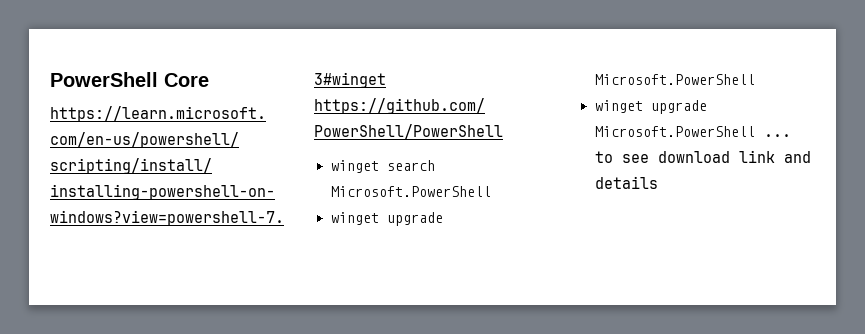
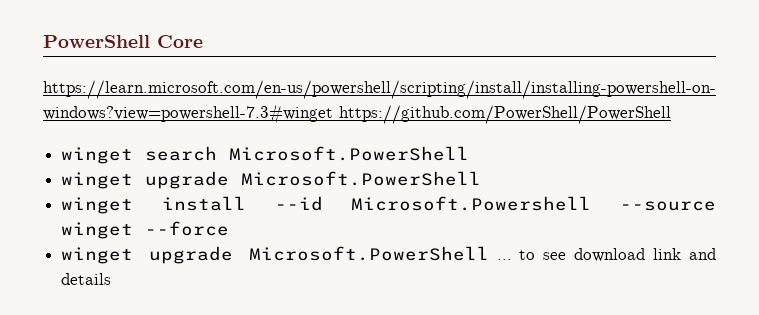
+ winget install --id Microsoft.Powershell --source winget --force

